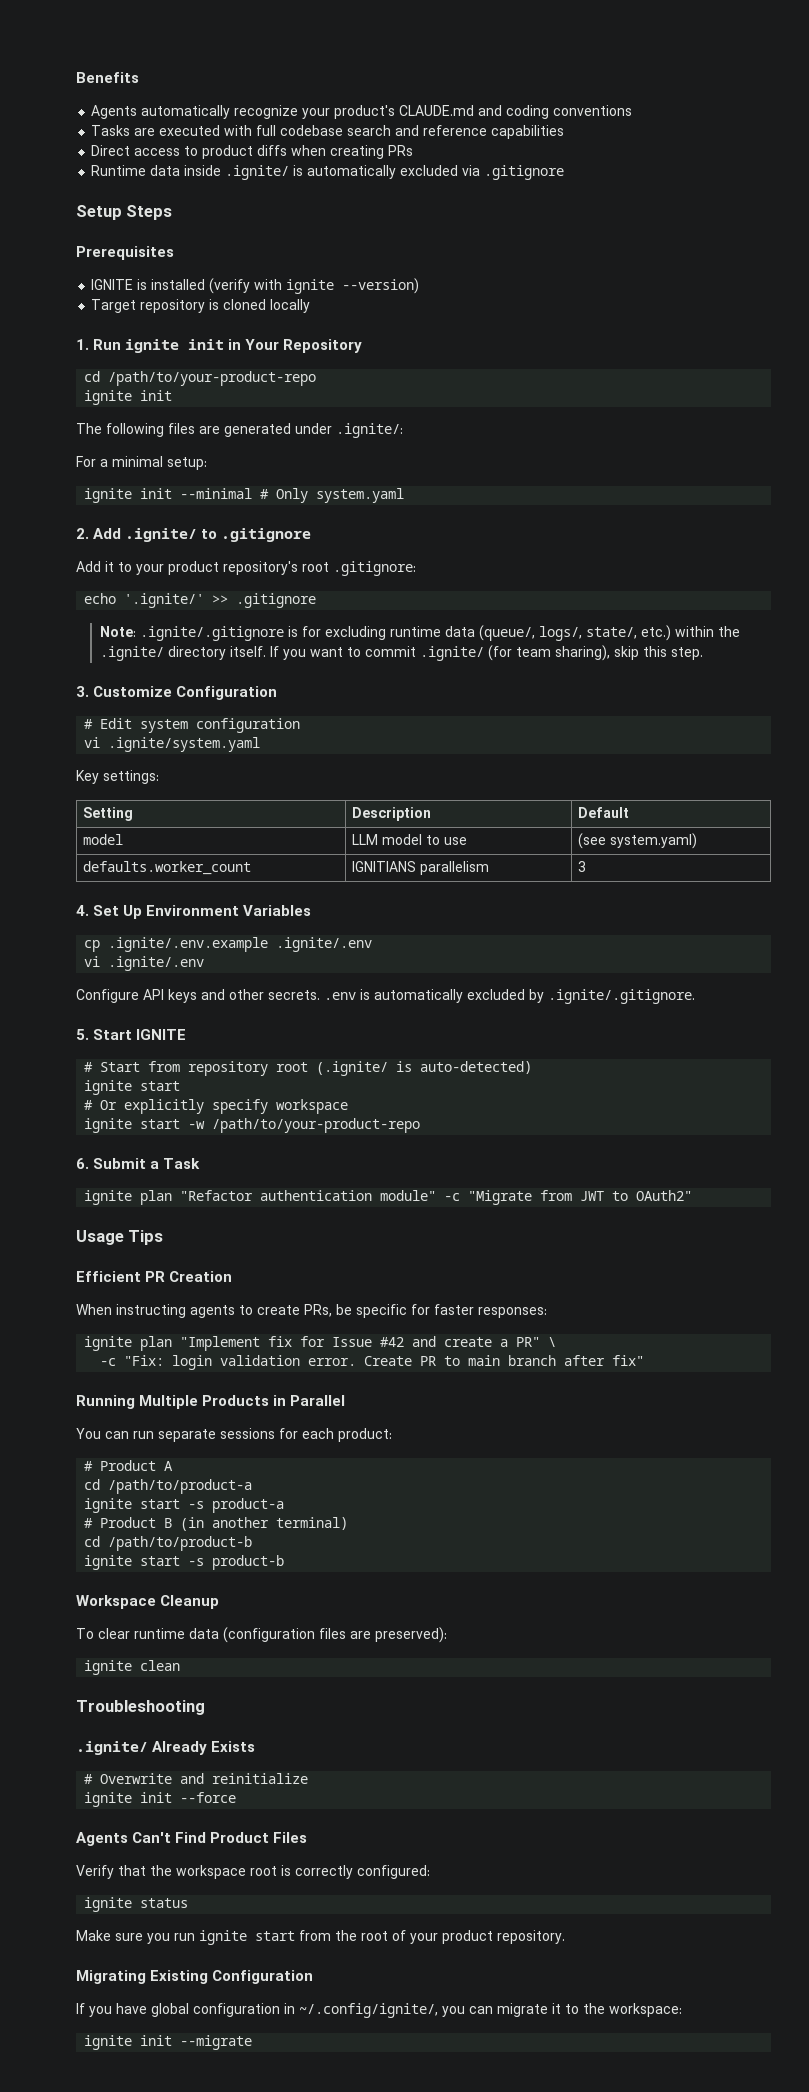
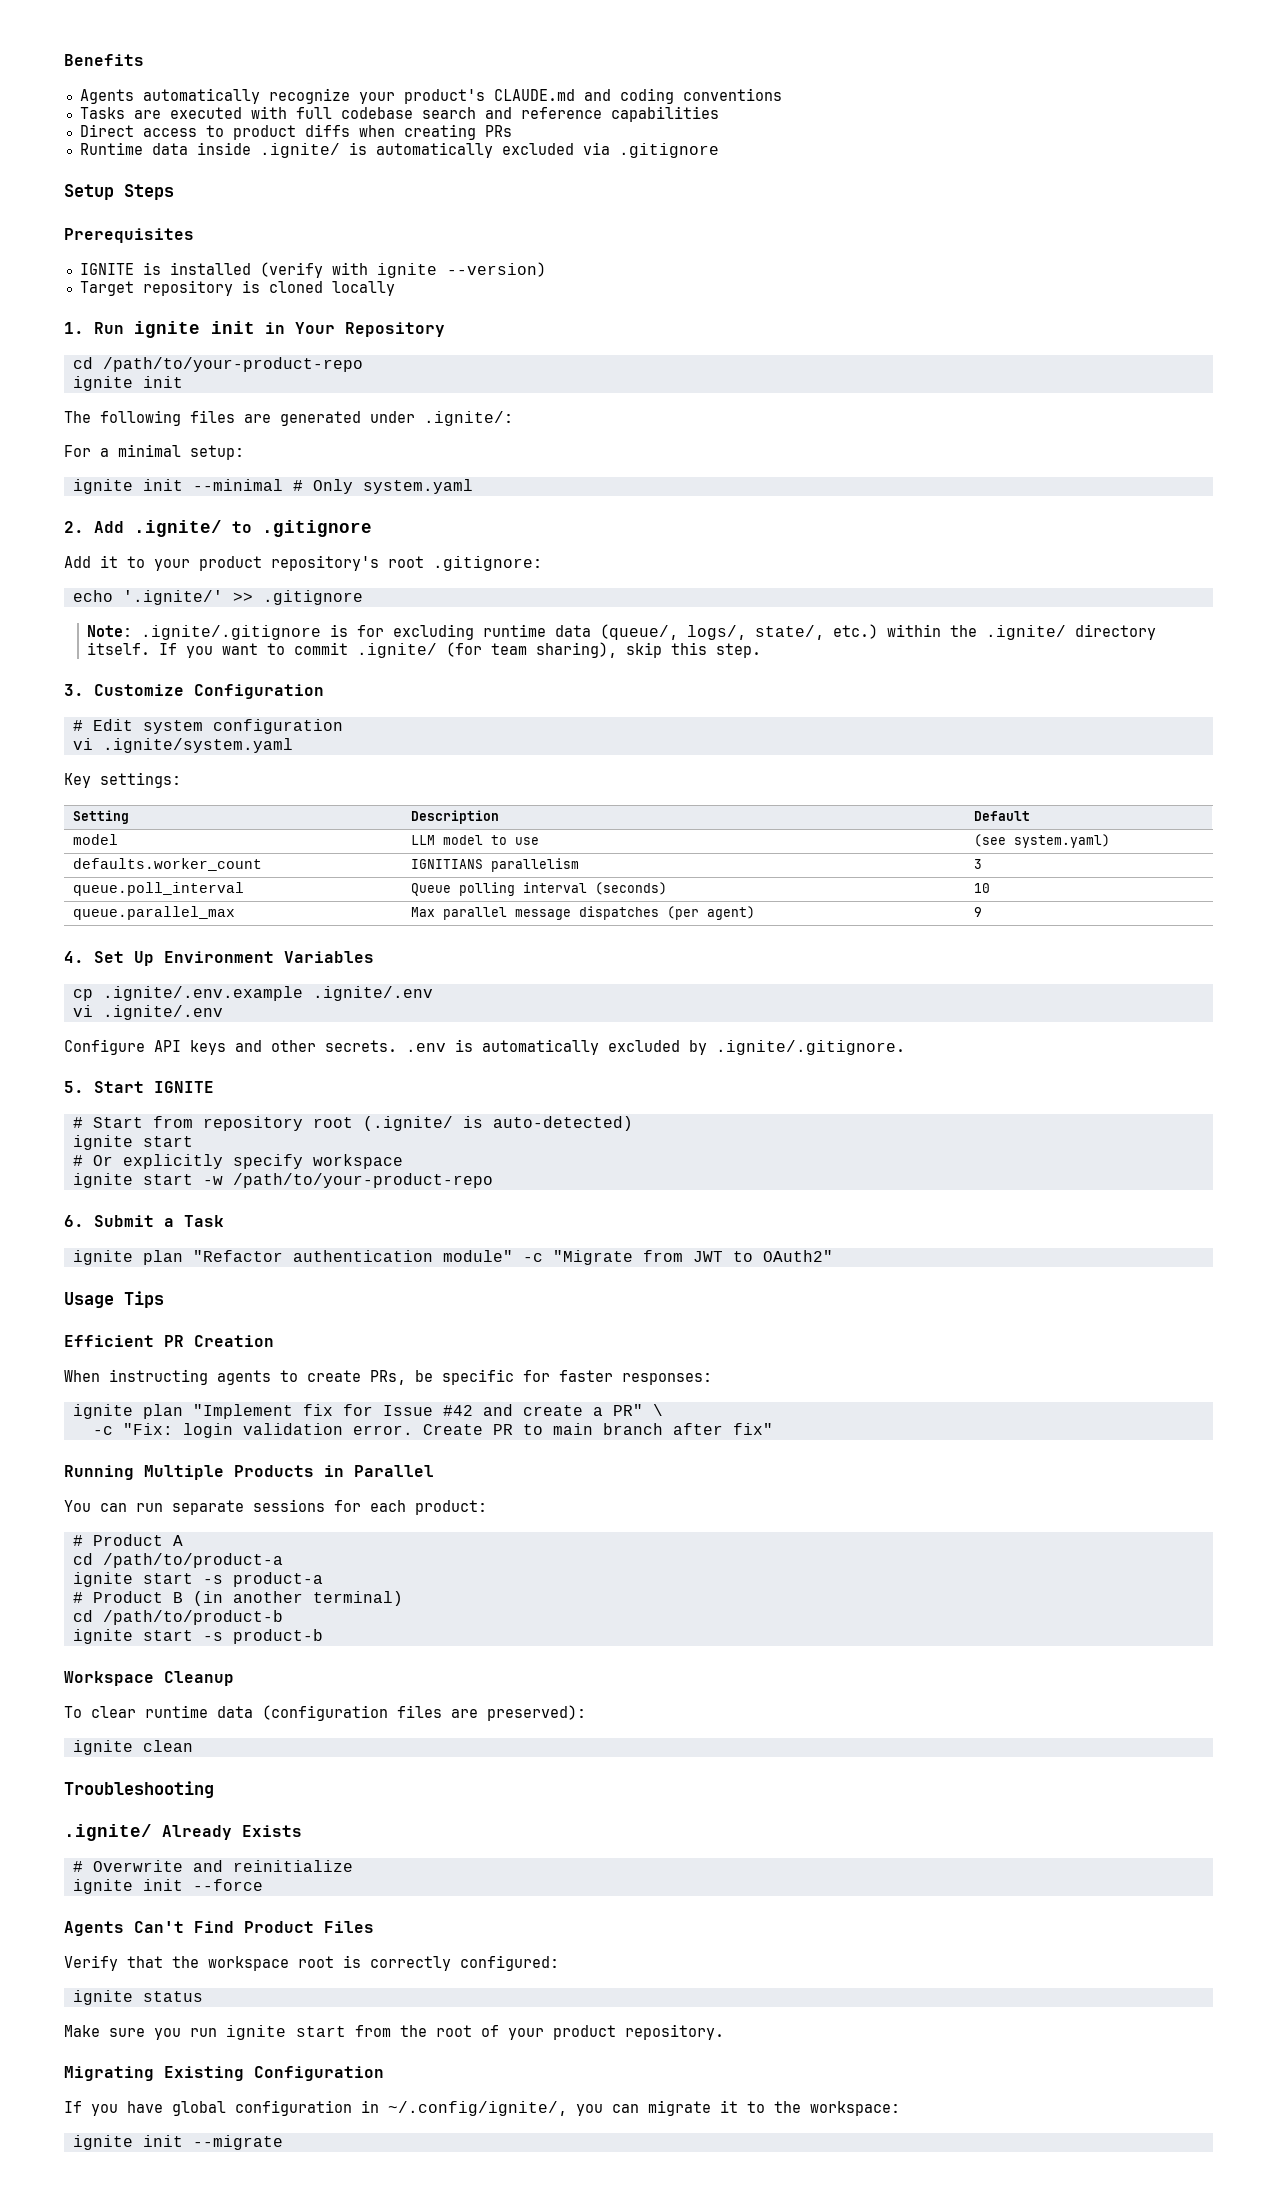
+ queue.poll_interval | Queue polling interval (seconds) | 10
+ queue.parallel_max | Max parallel message dispatches (per agent) | 9

